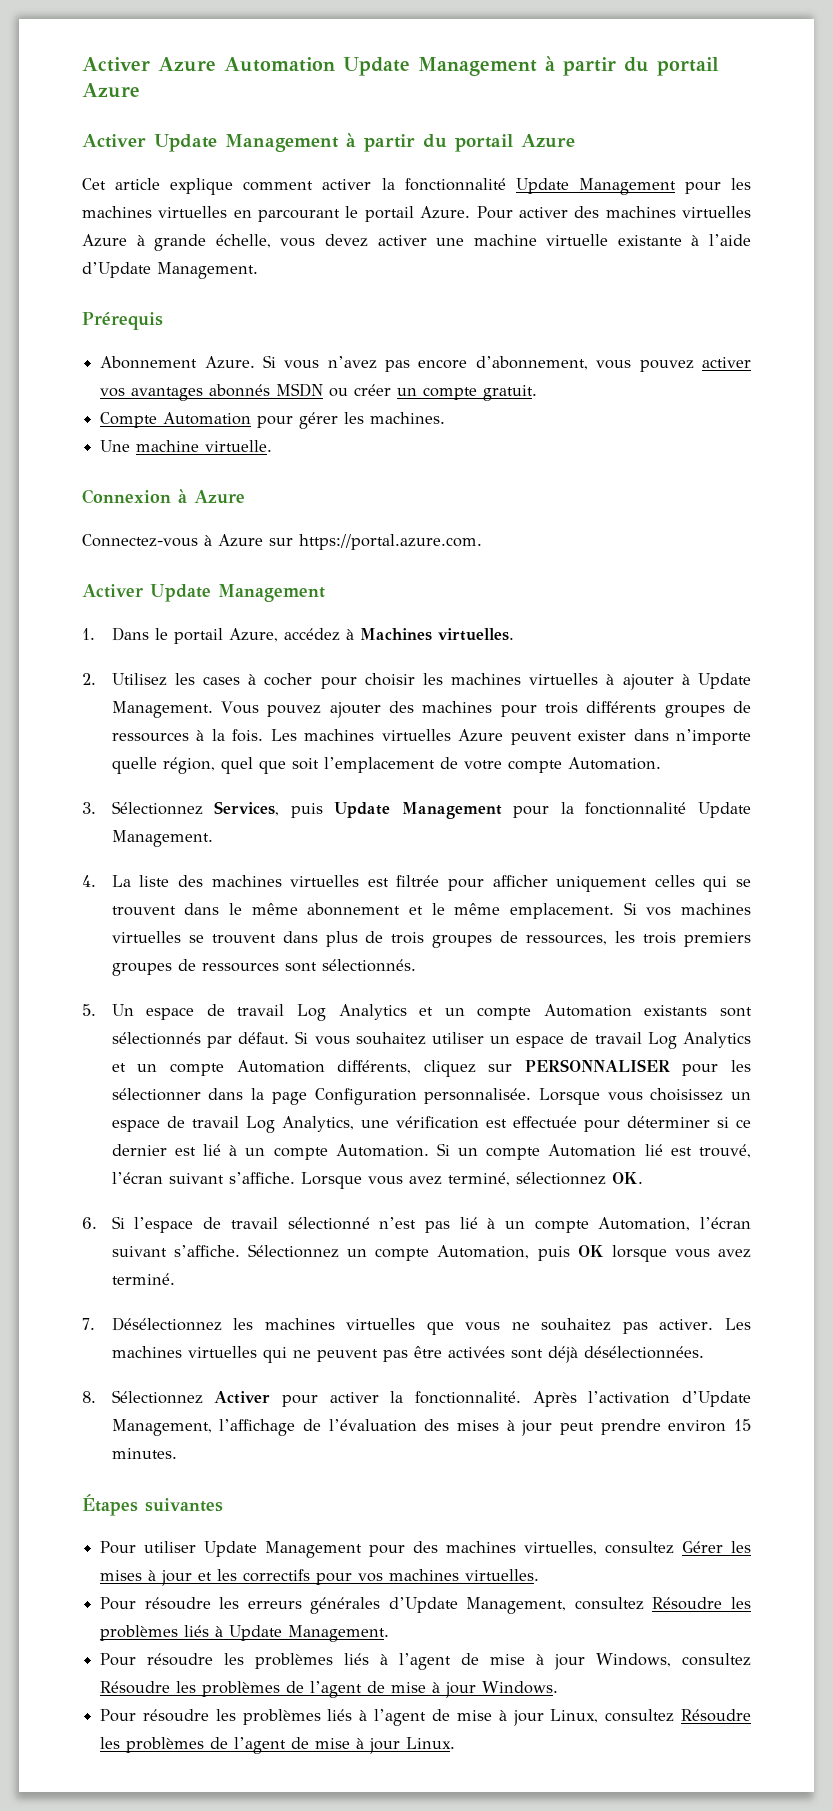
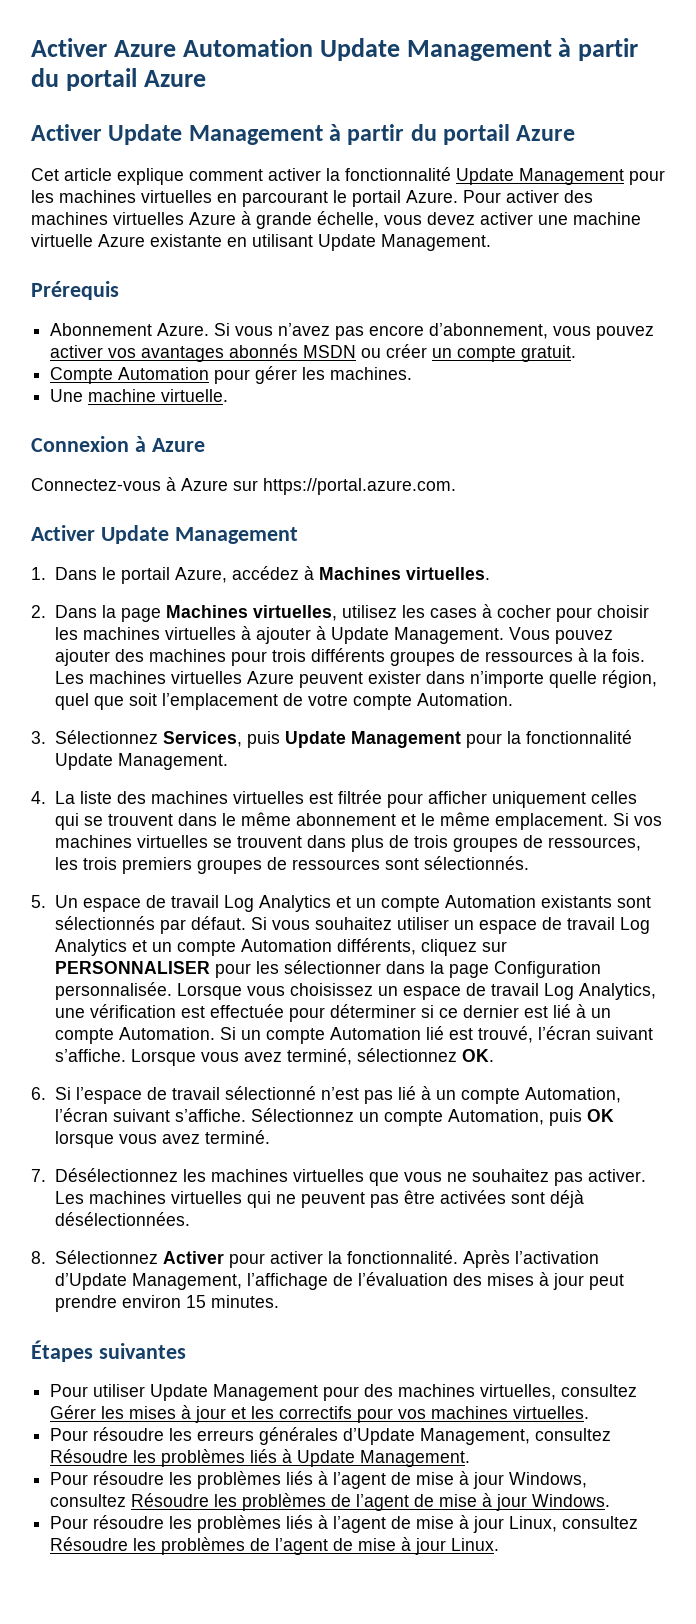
- Pour activer des machines virtuelles Azure à grande échelle, vous devez activer une machine virtuelle existante à l’aide d’Update Management.
+ Pour activer des machines virtuelles Azure à grande échelle, vous devez activer une machine virtuelle Azure existante en utilisant Update Management.
- 2. Utilisez les cases à cocher pour choisir les machines virtuelles à ajouter à Update Management.
+ 2. Dans la page Machines virtuelles, utilisez les cases à cocher pour choisir les machines virtuelles à ajouter à Update Management.

